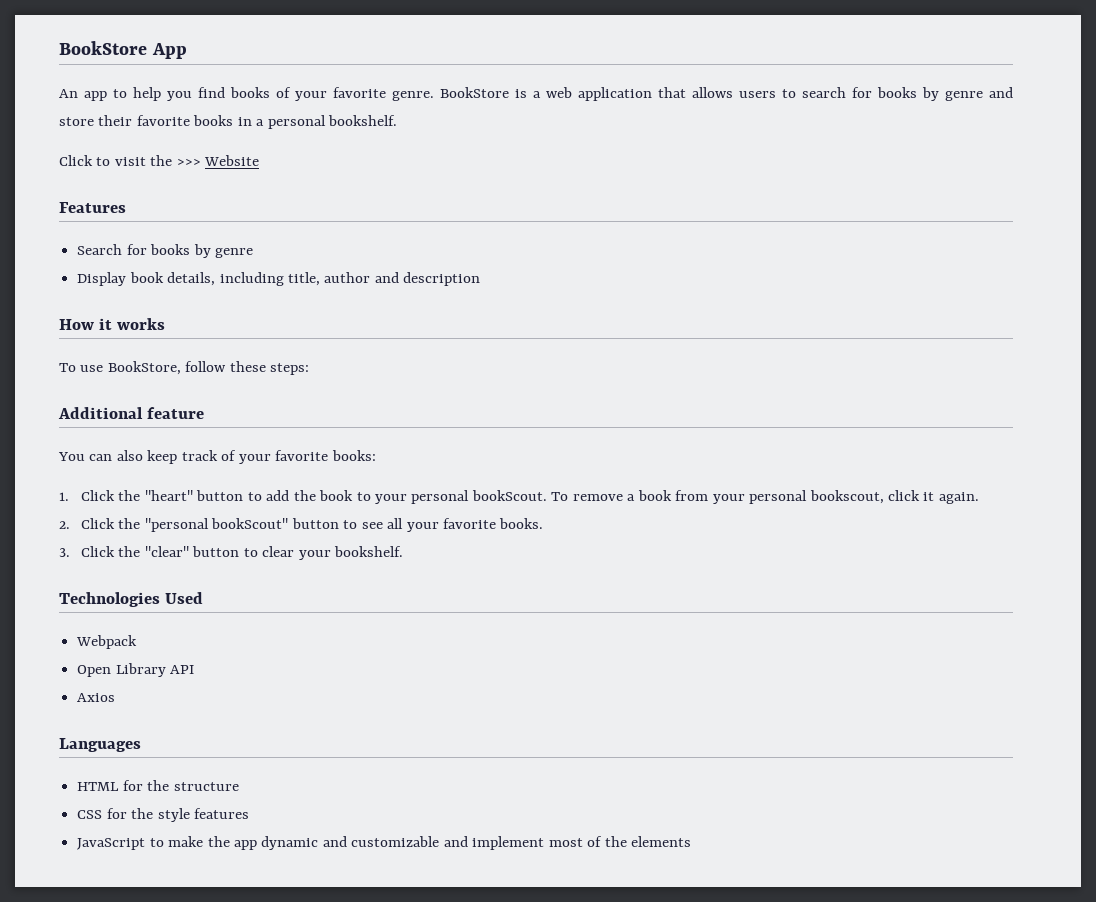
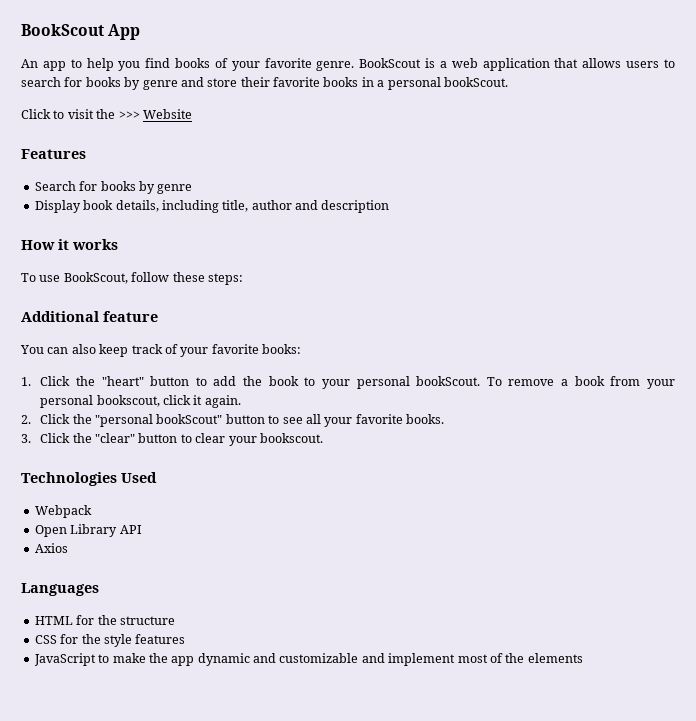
- BookStore App
+ BookScout App
- BookStore is a web application that allows users to search for books by genre and store their favorite books in a personal bookshelf.
+ BookScout is a web application that allows users to search for books by genre and store their favorite books in a personal bookScout.
- To use BookStore, follow these steps:
+ To use BookScout, follow these steps:
- 3. Click the "clear" button to clear your bookshelf.
+ 3. Click the "clear" button to clear your bookscout.

